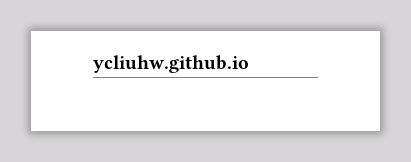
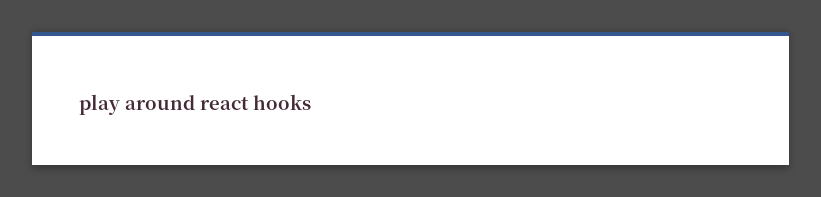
- ycliuhw.github.io
+ play around react hooks

